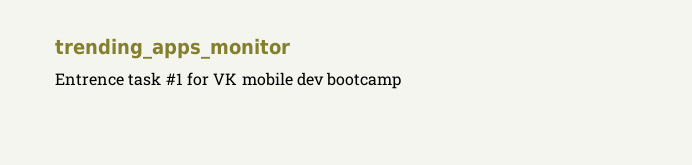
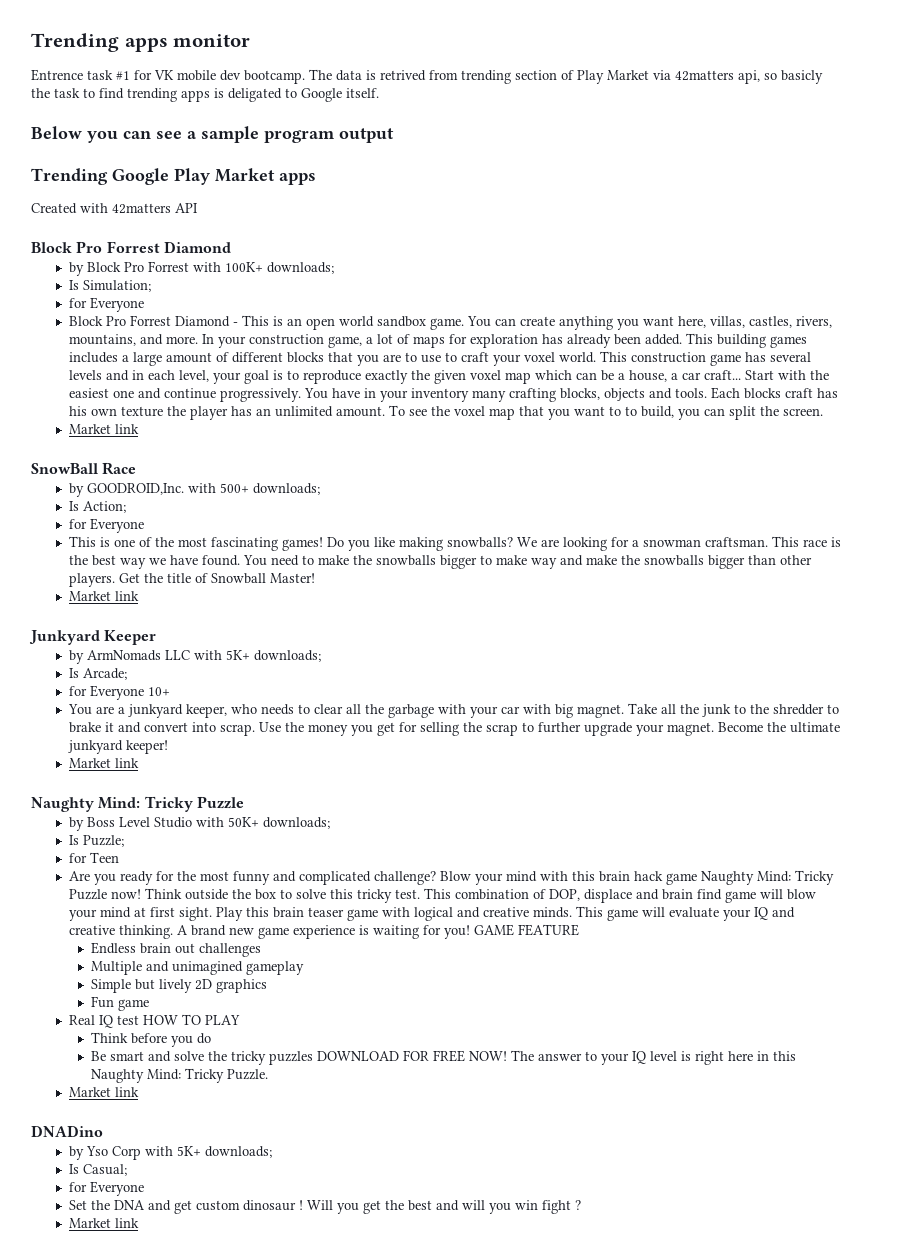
- trending_apps_monitor
+ Trending apps monitor
- Entrence task #1 for VK mobile dev bootcamp
+ Entrence task #1 for VK mobile dev bootcamp. The data is retrived from trending section of Play Market via 42matters api, so basicly the task to find trending apps is deligated to Google itself.
+ Below you can see a sample program output
+ Trending Google Play Market apps
+ Created with 42matters API
+ Block Pro Forrest Diamond
+ by Block Pro Forrest with 100K+ downloads;
+ Is Simulation;
+ for Everyone
+ Block Pro Forrest Diamond - This is an open world sandbox game. You can create anything you want here, villas, castles, rivers, mountains, and more. In your construction game, a lot of maps for exploration has already been added. This building games includes a large amount of different blocks that you are to use to craft your voxel world. This construction game has several levels and in each level, your goal is to reproduce exactly the given voxel map which can be a house, a car craft... Start with the easiest one and continue progressively. You have in your inventory many crafting blocks, objects and tools. Each blocks craft has his own texture the player has an unlimited amount. To see the voxel map that you want to to build, you can split the screen.
+ Market link
+ SnowBall Race
+ by GOODROID,Inc. with 500+ downloads;
+ Is Action;
+ for Everyone
+ This is one of the most fascinating games! Do you like making snowballs? We are looking for a snowman craftsman. This race is the best way we have found. You need to make the snowballs bigger to make way and make the snowballs bigger than other players. Get the title of Snowball Master!
+ Market link
+ Junkyard Keeper
+ by ArmNomads LLC with 5K+ downloads;
+ Is Arcade;
+ for Everyone 10+
+ You are a junkyard keeper, who needs to clear all the garbage with your car with big magnet. Take all the junk to the shredder to brake it and convert into scrap. Use the money you get for selling the scrap to further upgrade your magnet. Become the ultimate junkyard keeper!
+ Market link
+ Naughty Mind: Tricky Puzzle
+ by Boss Level Studio with 50K+ downloads;
+ Is Puzzle;
+ for Teen
+ Are you ready for the most funny and complicated challenge? Blow your mind with this brain hack game Naughty Mind: Tricky Puzzle now! Think outside the box to solve this tricky test. This combination of DOP, displace and brain find game will blow your mind at first sight. Play this brain teaser game with logical and creative minds. This game will evaluate your IQ and creative thinking. A brand new game experience is waiting for you! GAME FEATURE
+ Endless brain out challenges
+ Multiple and unimagined gameplay
+ Simple but lively 2D graphics
+ Fun game
+ Real IQ test HOW TO PLAY
+ Think before you do
+ Be smart and solve the tricky puzzles DOWNLOAD FOR FREE NOW! The answer to your IQ level is right here in this Naughty Mind: Tricky Puzzle.
+ Market link
+ DNADino
+ by Yso Corp with 5K+ downloads;
+ Is Casual;
+ for Everyone
+ Set the DNA and get custom dinosaur ! Will you get the best and will you win fight ?
+ Market link

